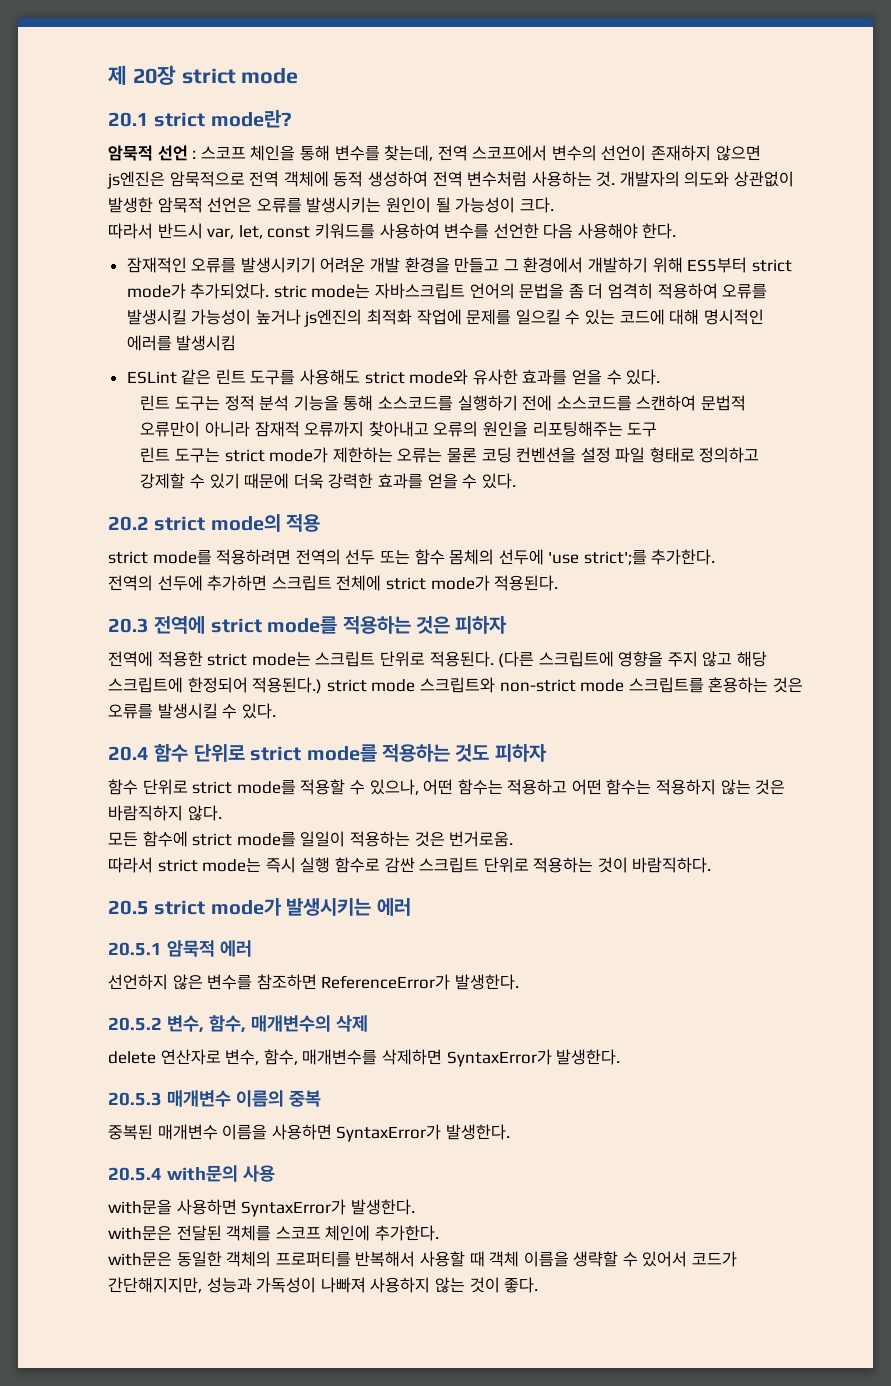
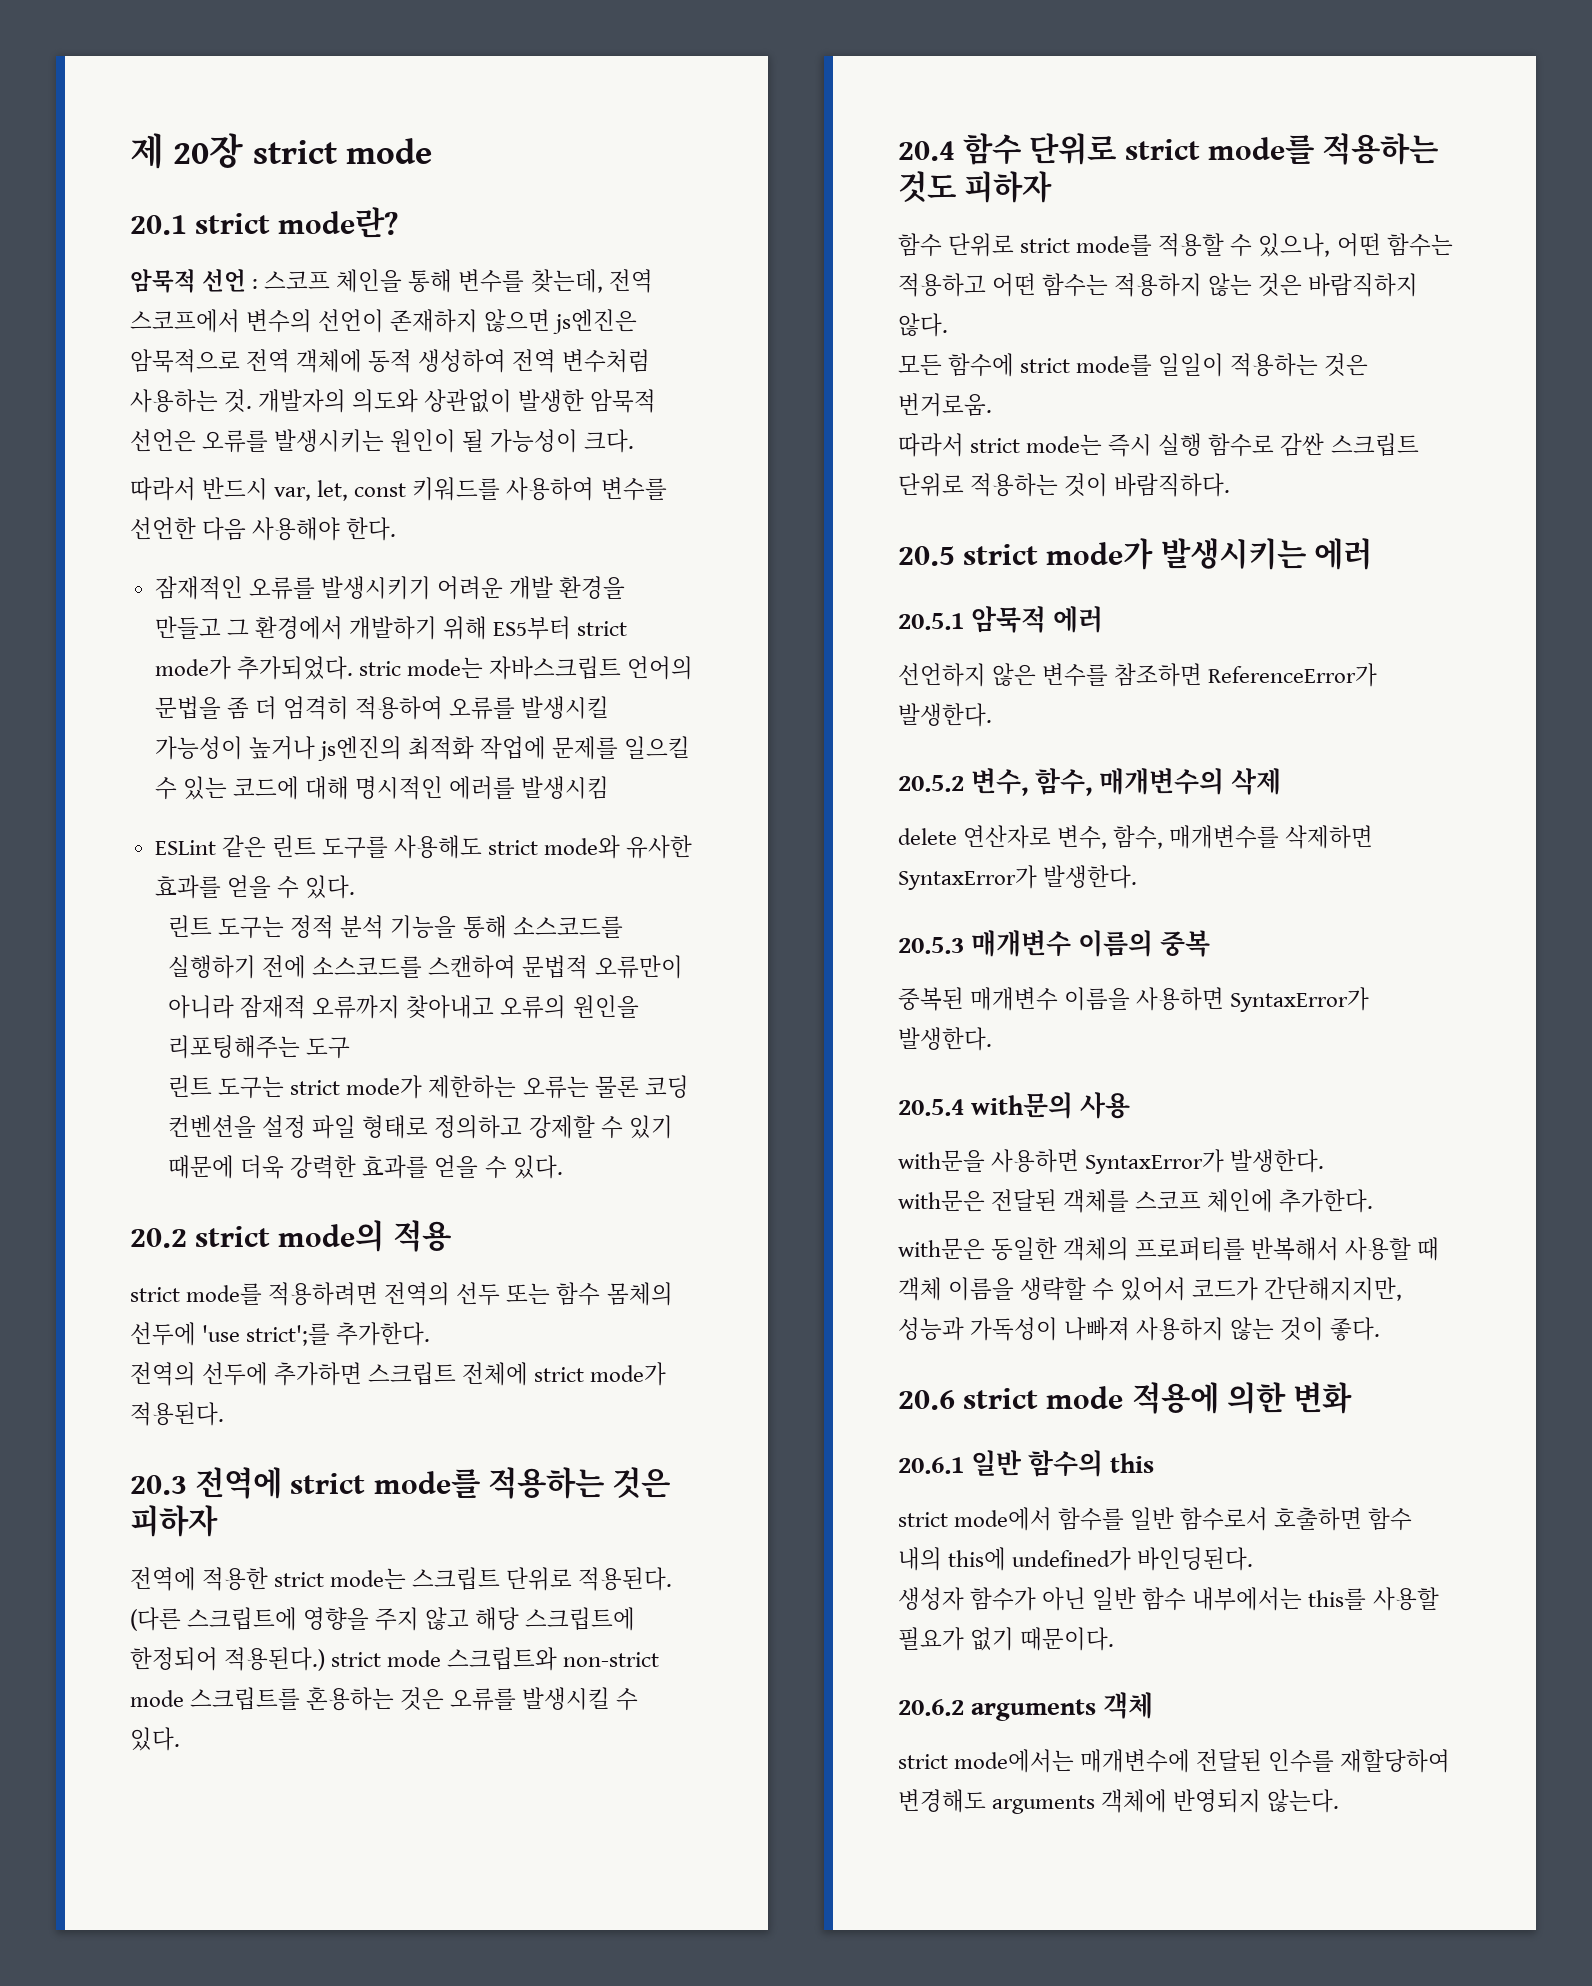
+ 20.6 strict mode 적용에 의한 변화
+ 20.6.1 일반 함수의 this
+ strict mode에서 함수를 일반 함수로서 호출하면 함수 내의 this에 undefined가 바인딩된다.
+ 생성자 함수가 아닌 일반 함수 내부에서는 this를 사용할 필요가 없기 때문이다.
+ 20.6.2 arguments 객체
+ strict mode에서는 매개변수에 전달된 인수를 재할당하여 변경해도 arguments 객체에 반영되지 않는다.

